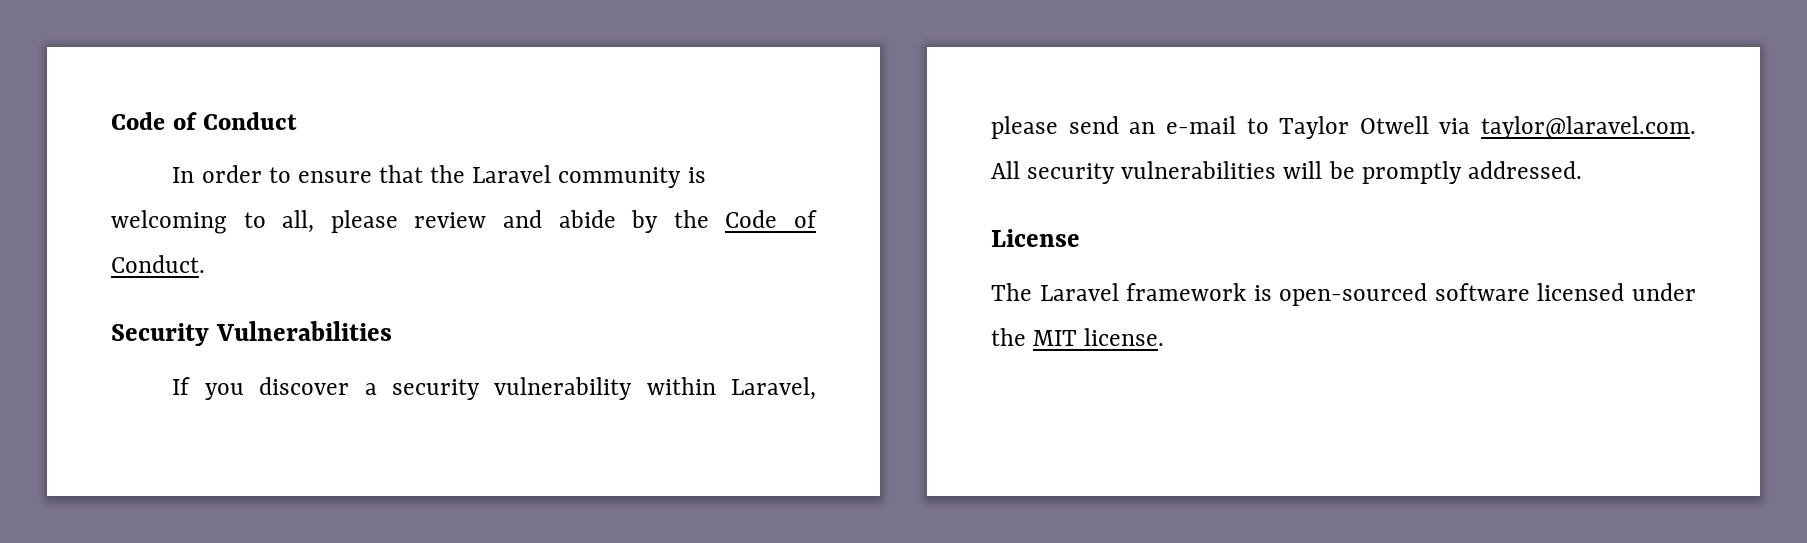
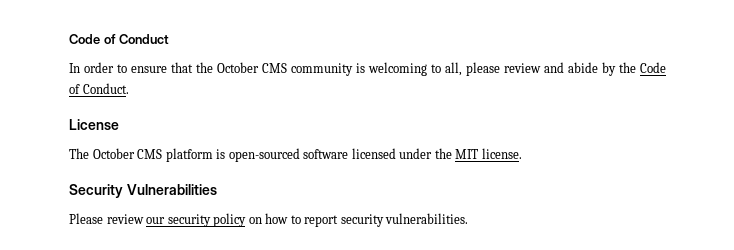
- In order to ensure that the Laravel community is welcoming to all, please review and abide by the Code of Conduct.
+ In order to ensure that the October CMS community is welcoming to all, please review and abide by the Code of Conduct.
- Security Vulnerabilities
- If you discover a security vulnerability within Laravel, please send an e-mail to Taylor Otwell via taylor@laravel.com. All security vulnerabilities will be promptly addressed.
- The Laravel framework is open-sourced software licensed under the MIT license.
+ The October CMS platform is open-sourced software licensed under the MIT license.
+ Security Vulnerabilities
+ Please review our security policy on how to report security vulnerabilities.

